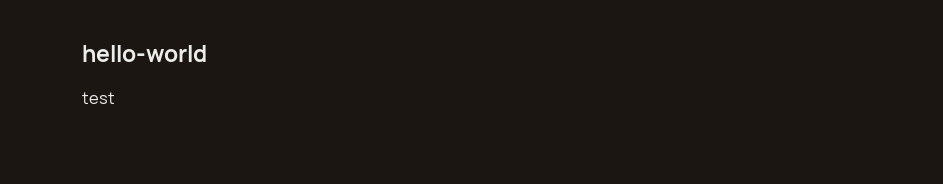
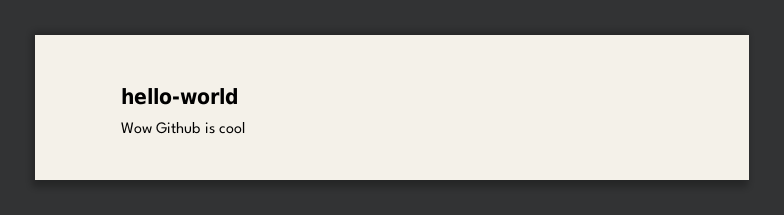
- test
+ Wow Github is cool

